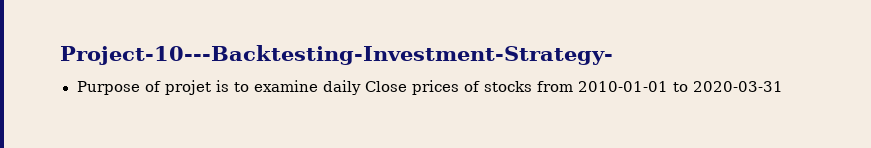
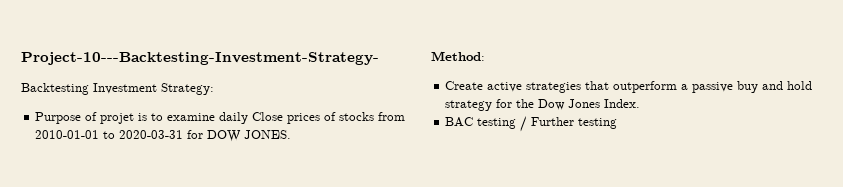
+ Backtesting Investment Strategy:
- Purpose of projet is to examine daily Close prices of stocks from 2010-01-01 to 2020-03-31
+ Purpose of projet is to examine daily Close prices of stocks from 2010-01-01 to 2020-03-31 for DOW JONES.
+ Method:
+ Create active strategies that outperform a passive buy and hold strategy for the Dow Jones Index.
+ BAC testing / Further testing

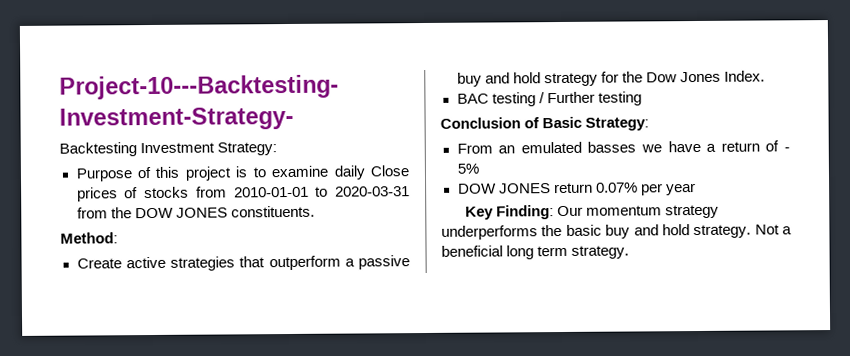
- Purpose of projet is to examine daily Close prices of stocks from 2010-01-01 to 2020-03-31 for DOW JONES.
+ Purpose of this project is to examine daily Close prices of stocks from 2010-01-01 to 2020-03-31 from the DOW JONES constituents.
+ Conclusion of Basic Strategy:
+ From an emulated basses we have a return of - 5%
+ DOW JONES return 0.07% per year
+ Key Finding: Our momentum strategy underperforms the basic buy and hold strategy. Not a beneficial long term strategy.

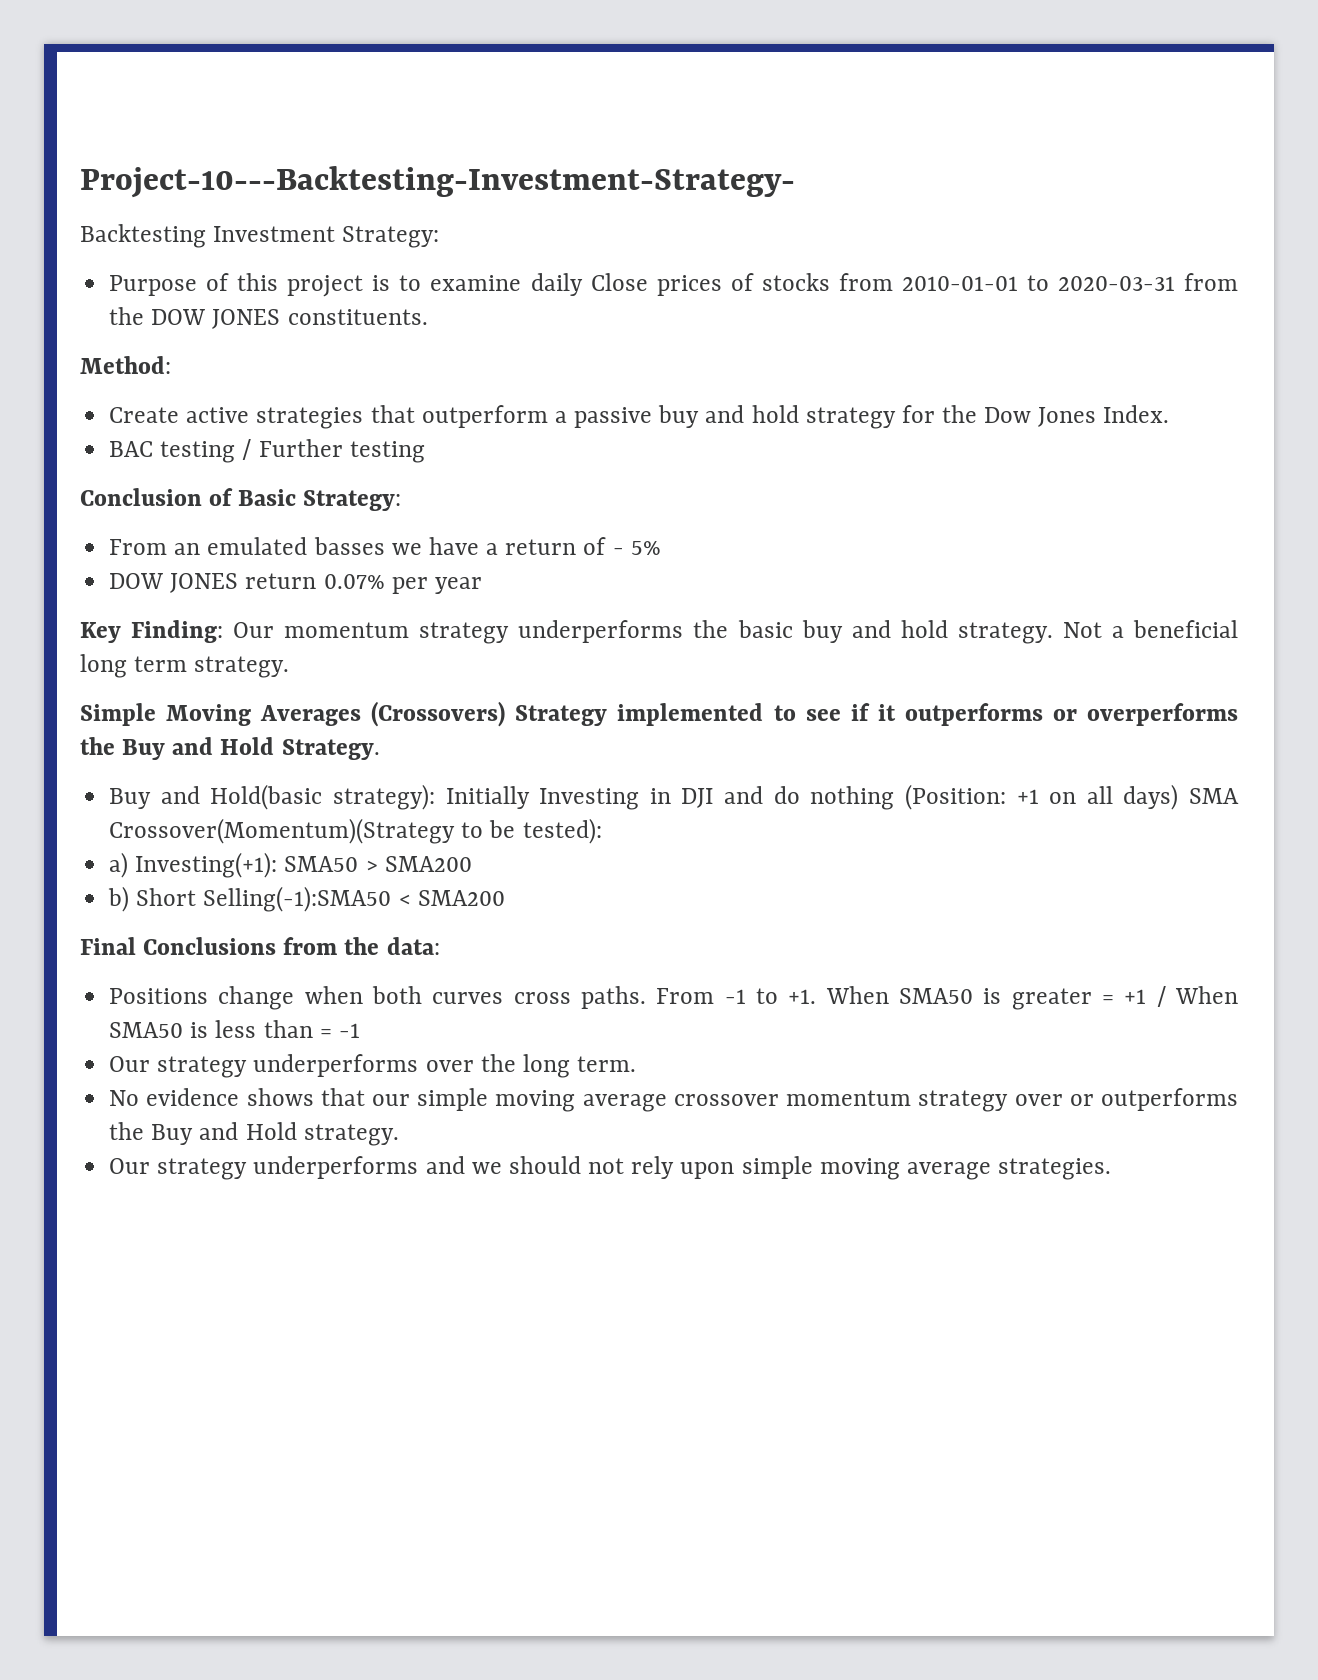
+ Simple Moving Averages (Crossovers) Strategy implemented to see if it outperforms or overperforms the Buy and Hold Strategy.
+ Buy and Hold(basic strategy): Initially Investing in DJI and do nothing (Position: +1 on all days) SMA Crossover(Momentum)(Strategy to be tested):
+ a) Investing(+1): SMA50 > SMA200
+ b) Short Selling(-1):SMA50 < SMA200
+ Final Conclusions from the data:
+ Positions change when both curves cross paths. From -1 to +1. When SMA50 is greater = +1 / When SMA50 is less than = -1
+ Our strategy underperforms over the long term.
+ No evidence shows that our simple moving average crossover momentum strategy over or outperforms the Buy and Hold strategy.
+ Our strategy underperforms and we should not rely upon simple moving average strategies.

